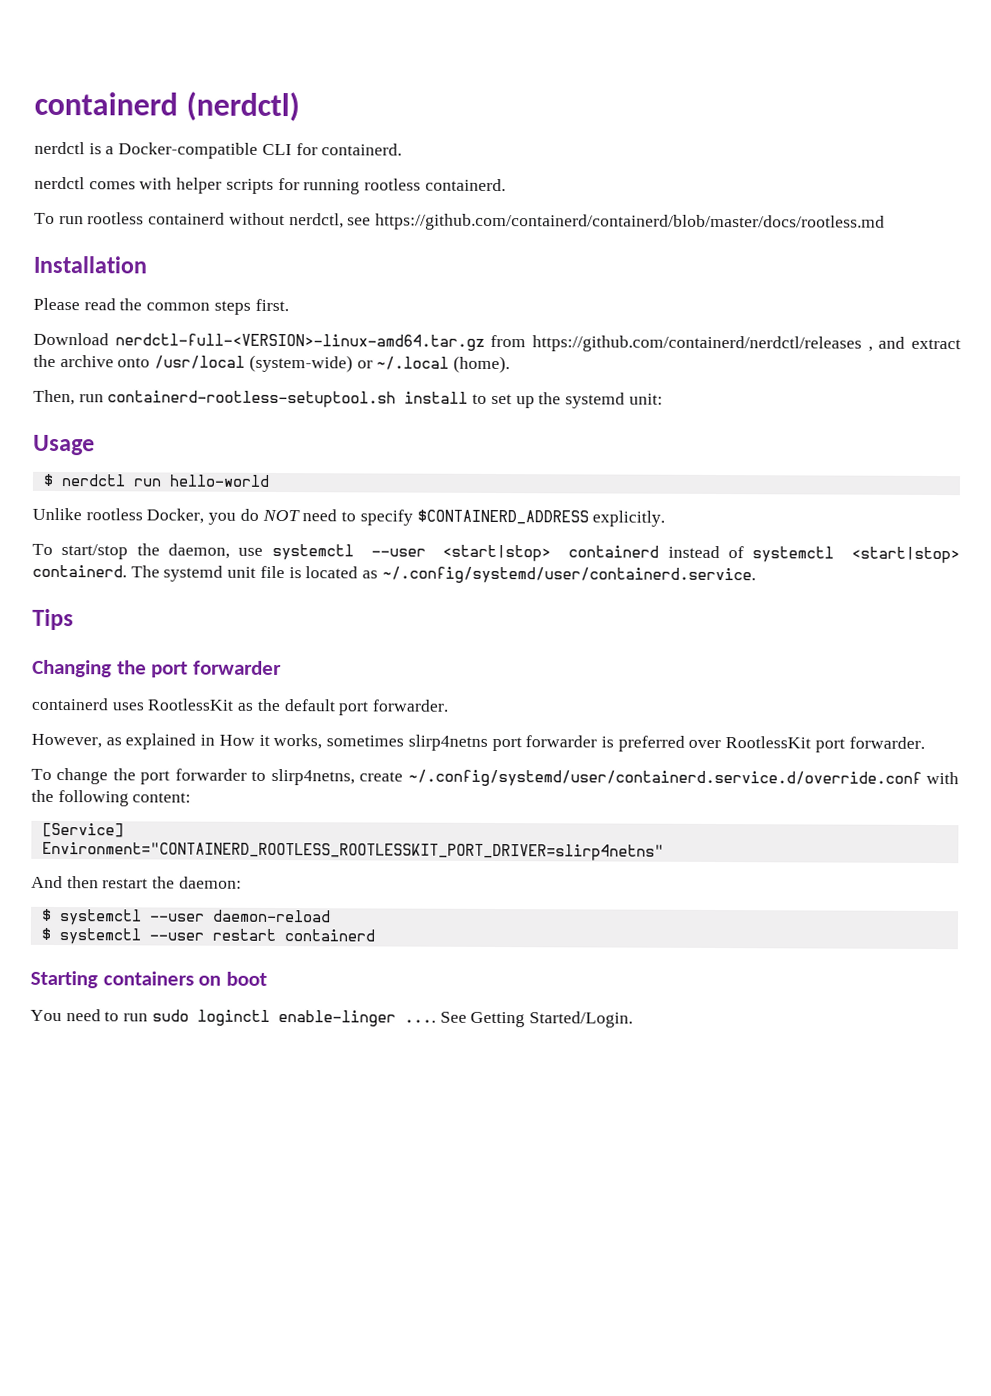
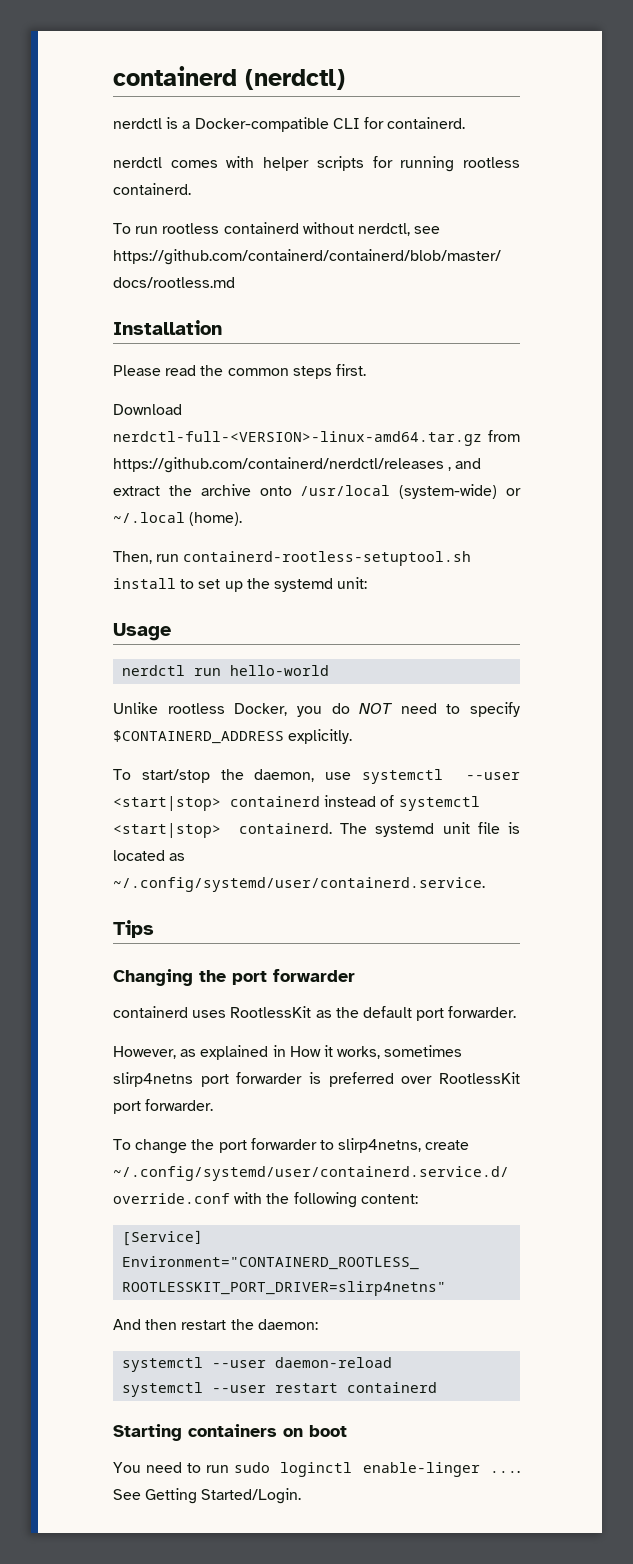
- $ nerdctl run hello-world
+ nerdctl run hello-world
- $ systemctl --user daemon-reload
+ systemctl --user daemon-reload
- $ systemctl --user restart containerd
+ systemctl --user restart containerd

